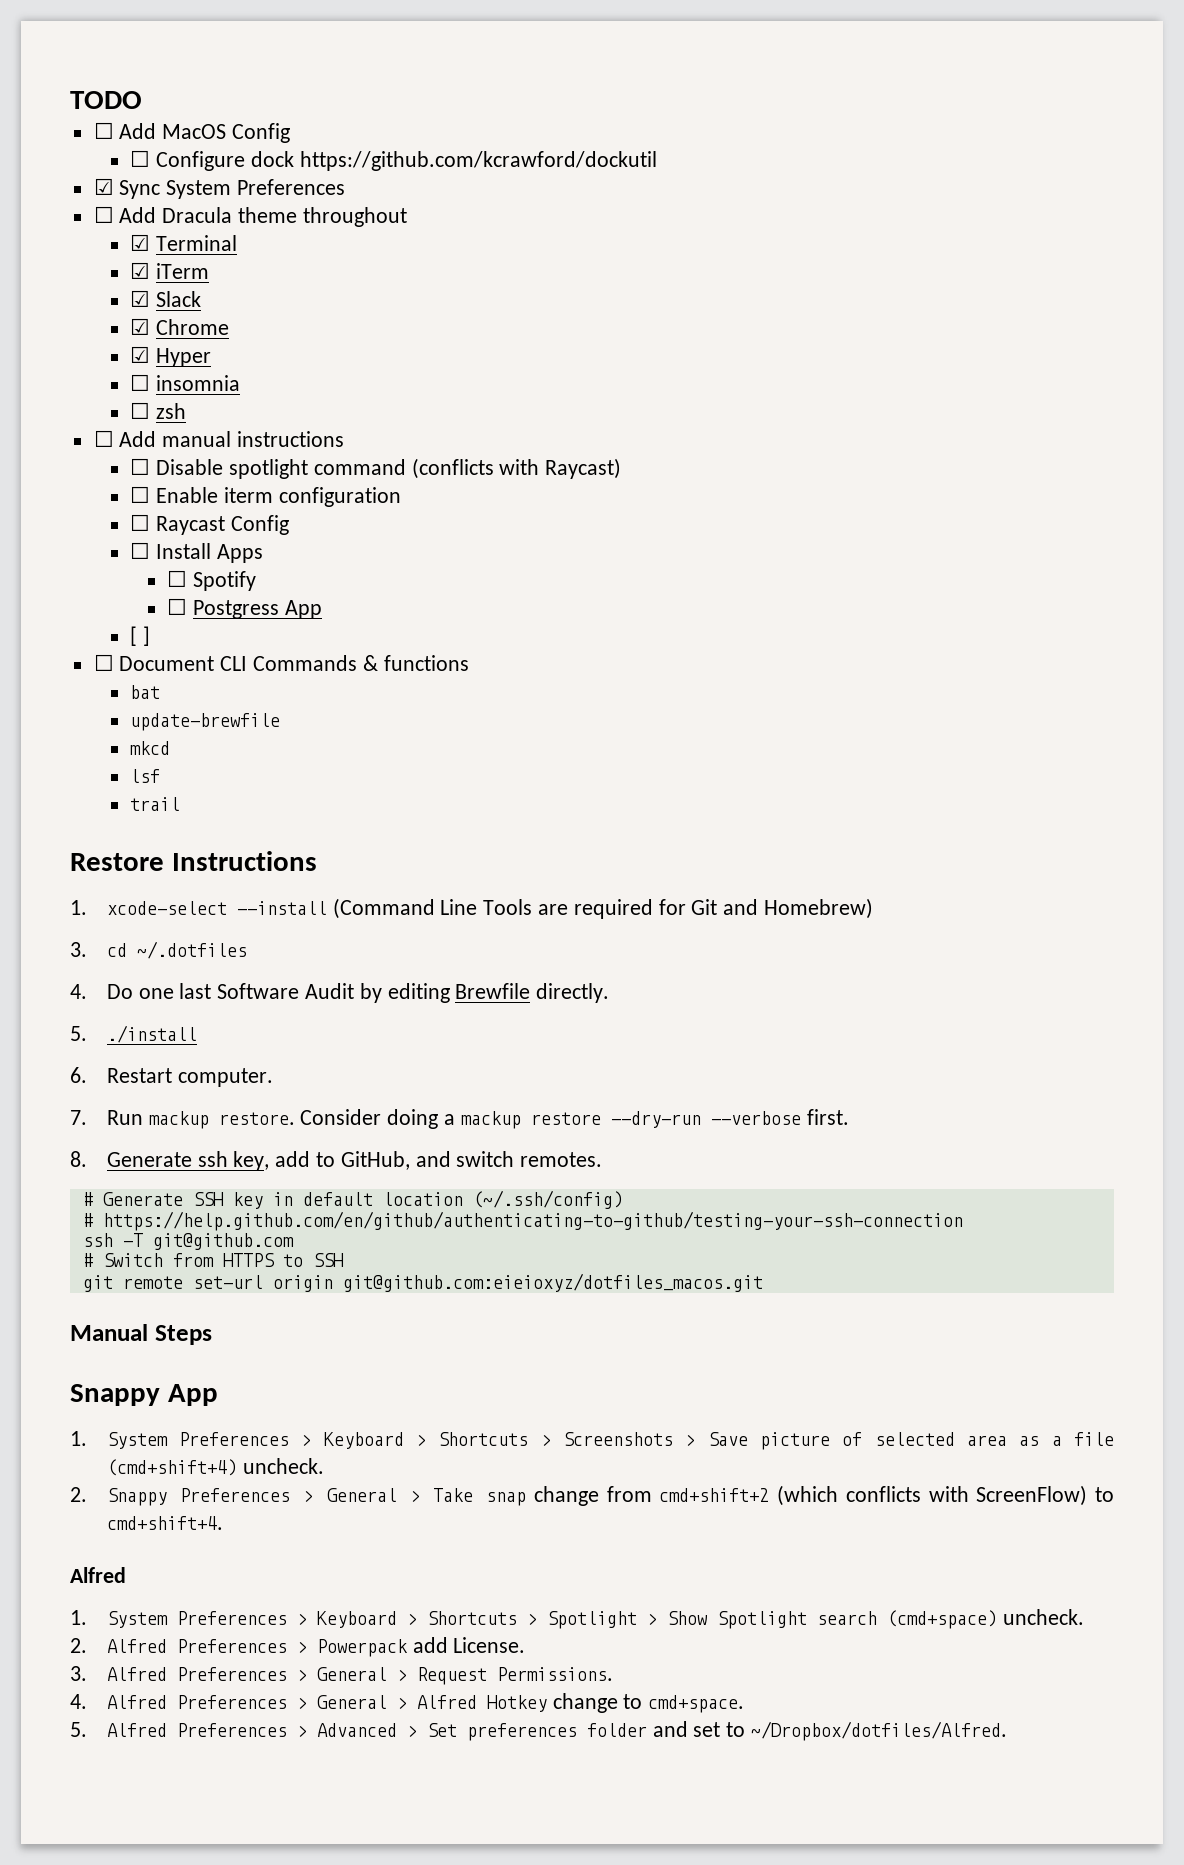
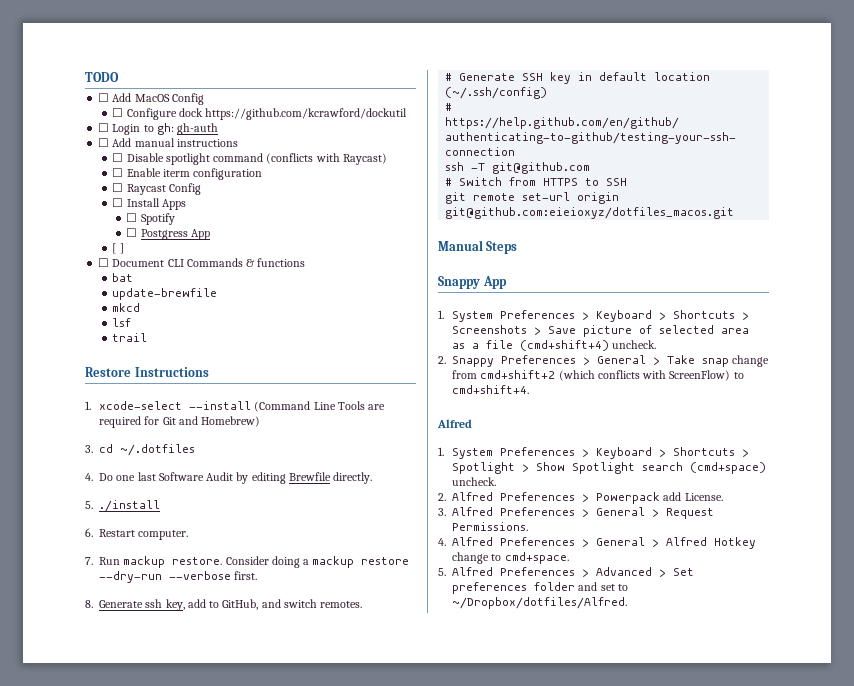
- ☑ Sync System Preferences
- ☐ Add Dracula theme throughout
- ☑ Terminal
- ☑ iTerm
- ☑ Slack
- ☑ Chrome
- ☑ Hyper
- ☐ insomnia
- ☐ zsh
+ ☐ Login to gh: gh-auth

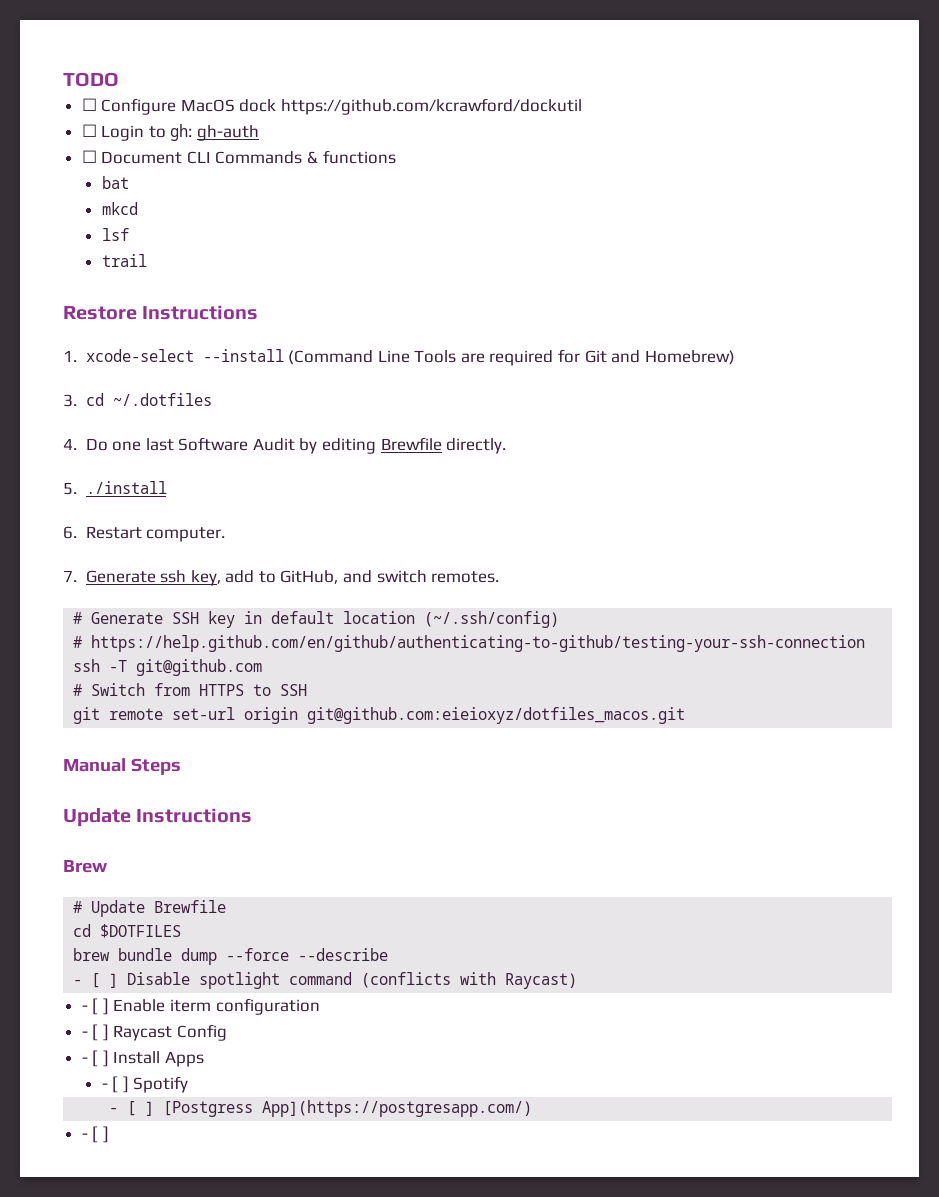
- ☐ Add MacOS Config
- ☐ Configure dock https://github.com/kcrawford/dockutil
+ ☐ Configure MacOS dock https://github.com/kcrawford/dockutil
- ☐ Add manual instructions
- ☐ Disable spotlight command (conflicts with Raycast)
- ☐ Enable iterm configuration
- ☐ Raycast Config
- ☐ Install Apps
- ☐ Spotify
- ☐ Postgress App
- [ ]
- update-brewfile
- 7. Run mackup restore. Consider doing a mackup restore --dry-run --verbose first.
- 8. Generate ssh key, add to GitHub, and switch remotes.
+ 7. Generate ssh key, add to GitHub, and switch remotes.
- Snappy App
- 1. System Preferences > Keyboard > Shortcuts > Screenshots > Save picture of selected area as a file (cmd+shift+4) uncheck.
- 2. Snappy Preferences > General > Take snap change from cmd+shift+2 (which conflicts with ScreenFlow) to cmd+shift+4.
- Alfred
- 1. System Preferences > Keyboard > Shortcuts > Spotlight > Show Spotlight search (cmd+space) uncheck.
- 2. Alfred Preferences > Powerpack add License.
- 3. Alfred Preferences > General > Request Permissions.
- 4. Alfred Preferences > General > Alfred Hotkey change to cmd+space.
- 5. Alfred Preferences > Advanced > Set preferences folder and set to ~/Dropbox/dotfiles/Alfred.
+ Update Instructions
+ Brew
+ # Update Brewfile
+ cd $DOTFILES
+ brew bundle dump --force --describe
+ - [ ] Disable spotlight command (conflicts with Raycast)
+ - [ ] Enable iterm configuration
+ - [ ] Raycast Config
+ - [ ] Install Apps
+ - [ ] Spotify
+ - [ ] [Postgress App](https://postgresapp.com/)
+ - [ ]

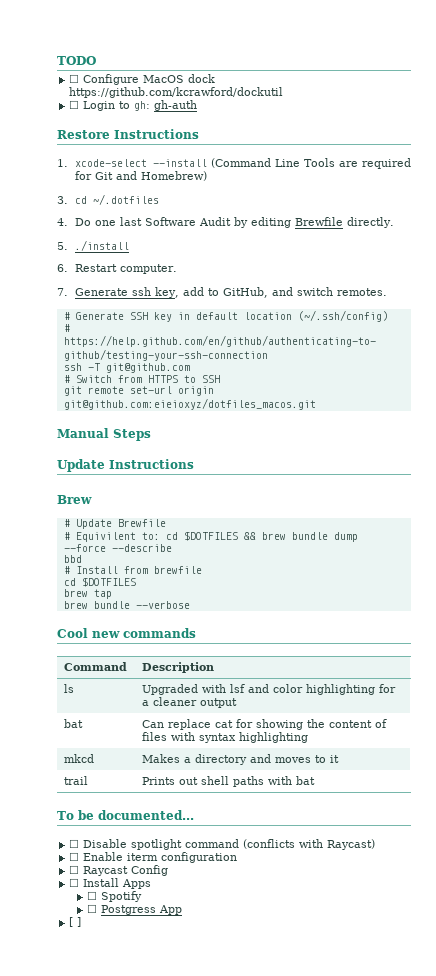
- ☐ Document CLI Commands & functions
- bat
- mkcd
- lsf
- trail
- cd $DOTFILES
- brew bundle dump --force --describe
+ # Equivilent to: cd $DOTFILES && brew bundle dump --force --describe
- - [ ] Disable spotlight command (conflicts with Raycast)
+ bbd
+ # Install from brewfile
+ cd $DOTFILES
+ brew tap
+ brew bundle --verbose
+ Cool new commands
+ Command | Description
+ ls | Upgraded with lsf and color highlighting for a cleaner output
+ bat | Can replace cat for showing the content of files with syntax highlighting
+ mkcd | Makes a directory and moves to it
+ trail | Prints out shell paths with bat
+ To be documented...
+ ☐ Disable spotlight command (conflicts with Raycast)
- - [ ] Enable iterm configuration
+ ☐ Enable iterm configuration
- - [ ] Raycast Config
+ ☐ Raycast Config
- - [ ] Install Apps
+ ☐ Install Apps
- - [ ] Spotify
- - [ ] [Postgress App](https://postgresapp.com/)
- - [ ]
+ ☐ Spotify
+ ☐ Postgress App
+ [ ]

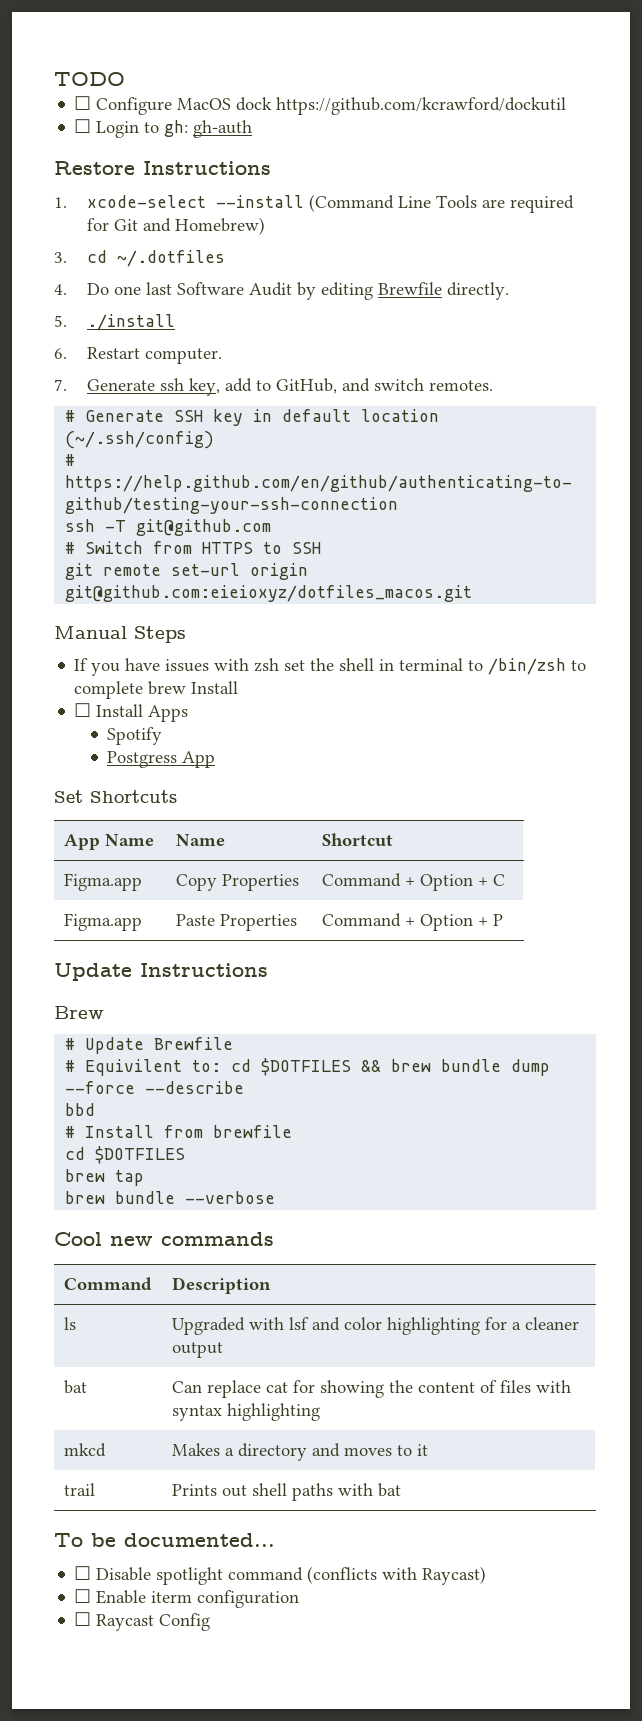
+ If you have issues with zsh set the shell in terminal to /bin/zsh to complete brew Install
+ ☐ Install Apps
+ Spotify
+ Postgress App
+ Set Shortcuts
+ App Name | Name | Shortcut
+ Figma.app | Copy Properties | Command + Option + C
+ Figma.app | Paste Properties | Command + Option + P
- ☐ Install Apps
- ☐ Spotify
- ☐ Postgress App
- [ ]

